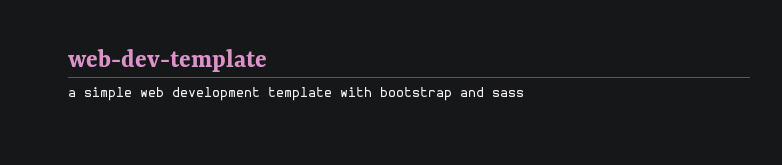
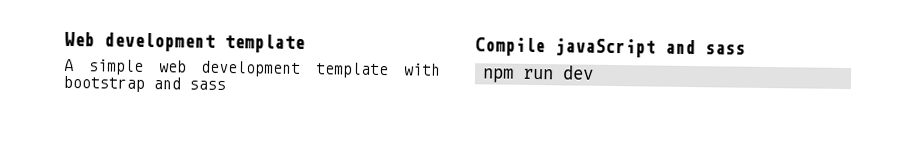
- web-dev-template
- a simple web development template with bootstrap and sass
+ Web development template
+ A simple web development template with bootstrap and sass
+ Compile javaScript and sass
+ npm run dev

